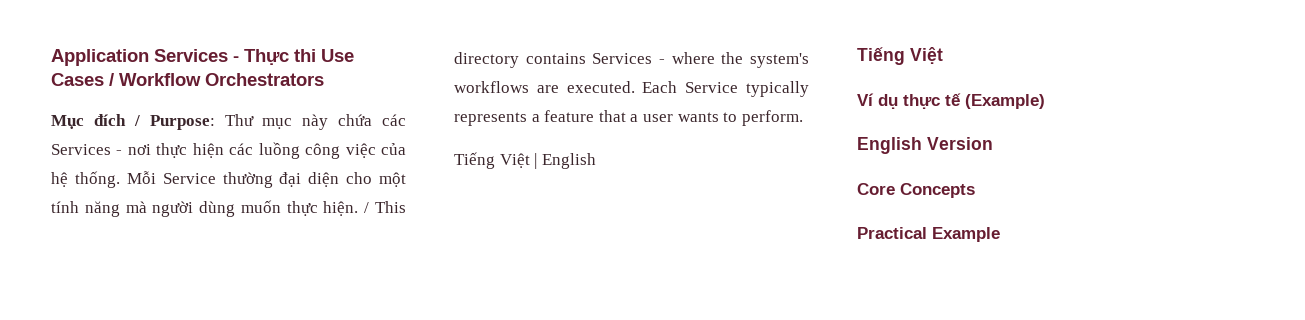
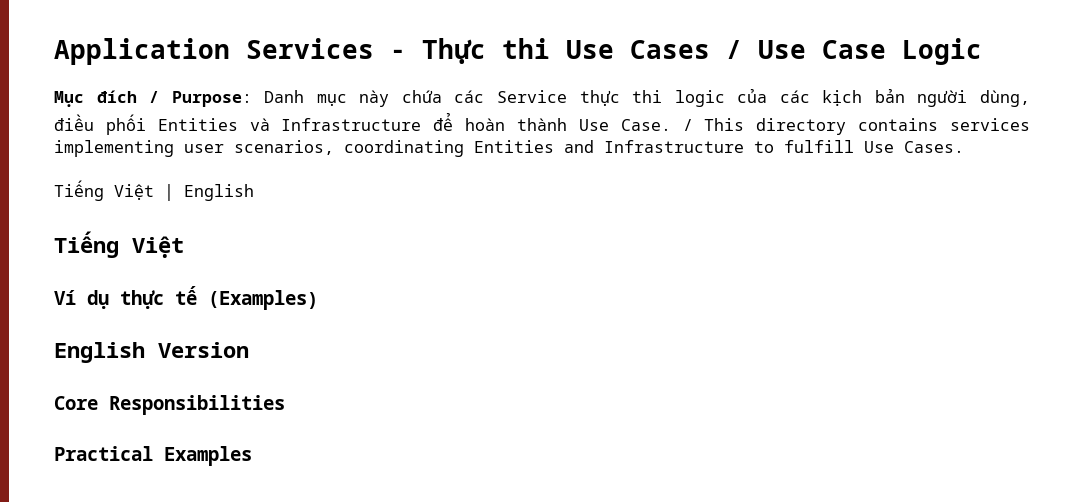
- Application Services - Thực thi Use Cases / Workflow Orchestrators
+ Application Services - Thực thi Use Cases / Use Case Logic
- Mục đích / Purpose: Thư mục này chứa các Services - nơi thực hiện các luồng công việc của hệ thống. Mỗi Service thường đại diện cho một tính năng mà người dùng muốn thực hiện. / This directory contains Services - where the system's workflows are executed. Each Service typically represents a feature that a user wants to perform.
+ Mục đích / Purpose: Danh mục này chứa các Service thực thi logic của các kịch bản người dùng, điều phối Entities và Infrastructure để hoàn thành Use Case. / This directory contains services implementing user scenarios, coordinating Entities and Infrastructure to fulfill Use Cases.
- Ví dụ thực tế (Example)
+ Ví dụ thực tế (Examples)
- Core Concepts
+ Core Responsibilities
- Practical Example
+ Practical Examples

